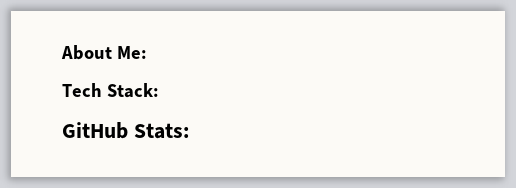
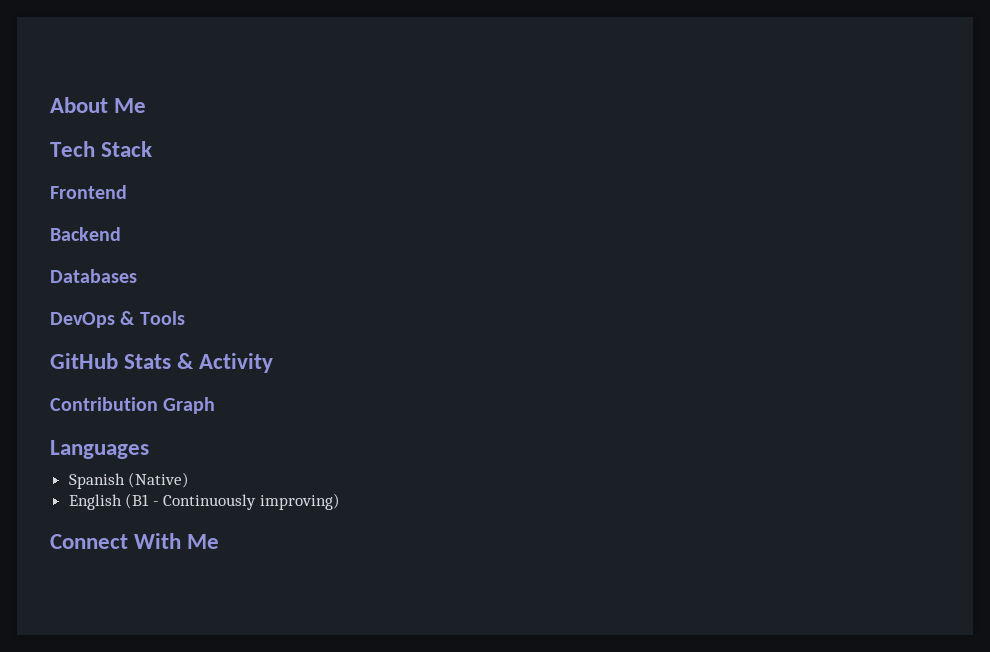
- About Me:
+ About Me
- Tech Stack:
- GitHub Stats:
+ Tech Stack
+ Frontend
+ Backend
+ Databases
+ DevOps & Tools
+ GitHub Stats & Activity
+ Contribution Graph
+ Languages
+ Spanish (Native)
+ English (B1 - Continuously improving)
+ Connect With Me

